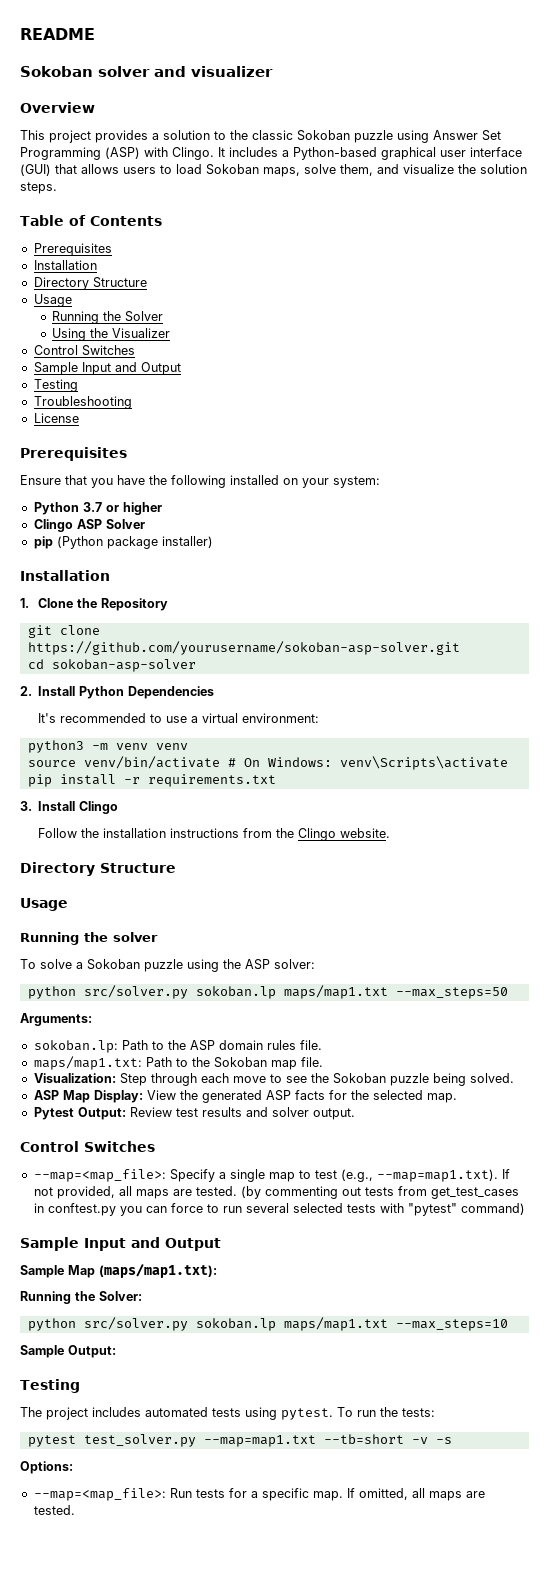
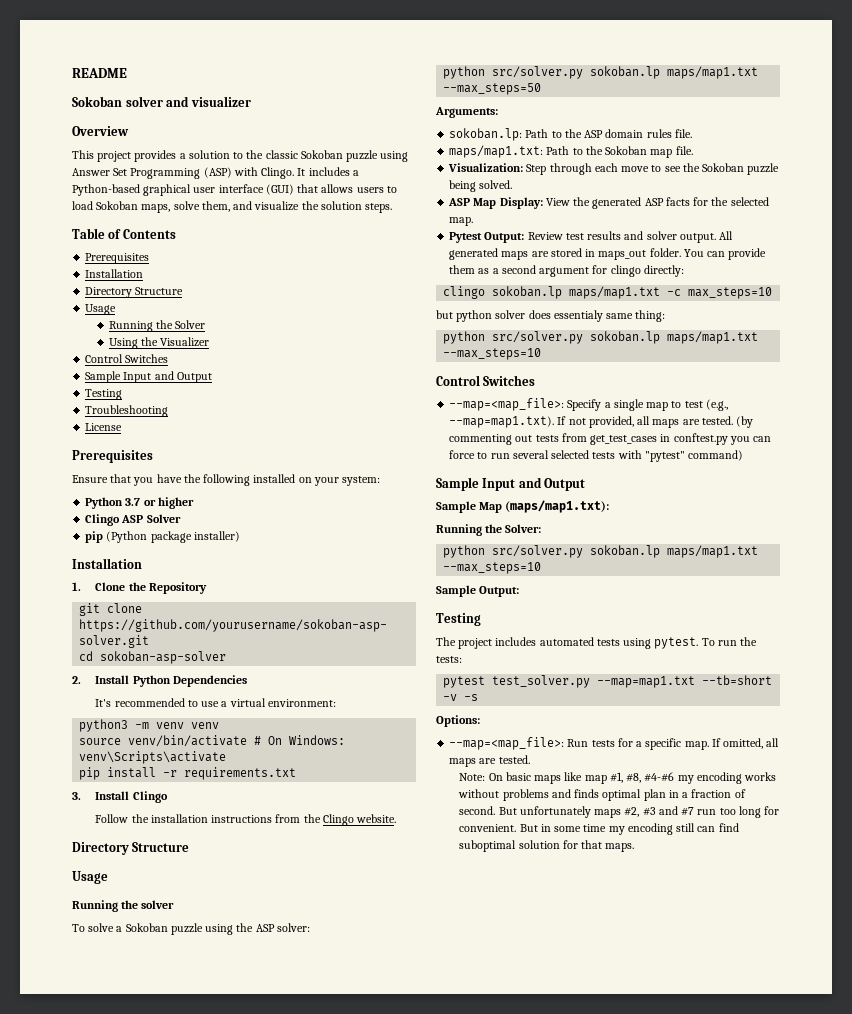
+ All generated maps are stored in maps_out folder. You can provide them as a second argument for clingo directly:
+ clingo sokoban.lp maps/map1.txt -c max_steps=10
+ but python solver does essentialy same thing:
+ python src/solver.py sokoban.lp maps/map1.txt --max_steps=10
+ Note: On basic maps like map #1, #8, #4-#6 my encoding works without problems and finds optimal plan in a fraction of second. But unfortunately maps #2, #3 and #7 run too long for convenient. But in some time my encoding still can find suboptimal solution for that maps.

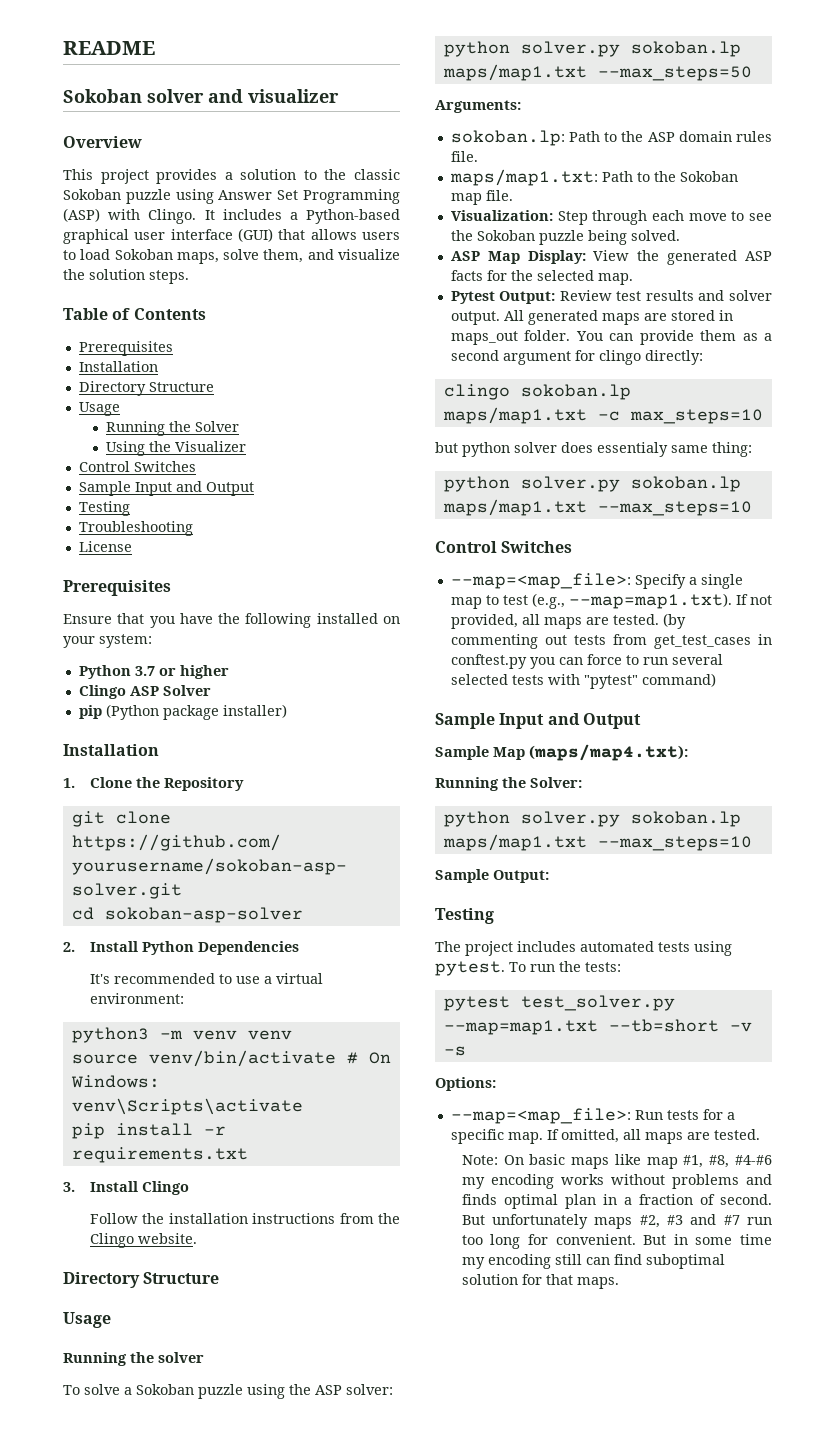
- python src/solver.py sokoban.lp maps/map1.txt --max_steps=50
+ python solver.py sokoban.lp maps/map1.txt --max_steps=50
  but python solver does essentialy same thing:
- python src/solver.py sokoban.lp maps/map1.txt --max_steps=10
+ python solver.py sokoban.lp maps/map1.txt --max_steps=10
- Sample Map (maps/map1.txt):
+ Sample Map (maps/map4.txt):
  Running the Solver:
- python src/solver.py sokoban.lp maps/map1.txt --max_steps=10
+ python solver.py sokoban.lp maps/map1.txt --max_steps=10

